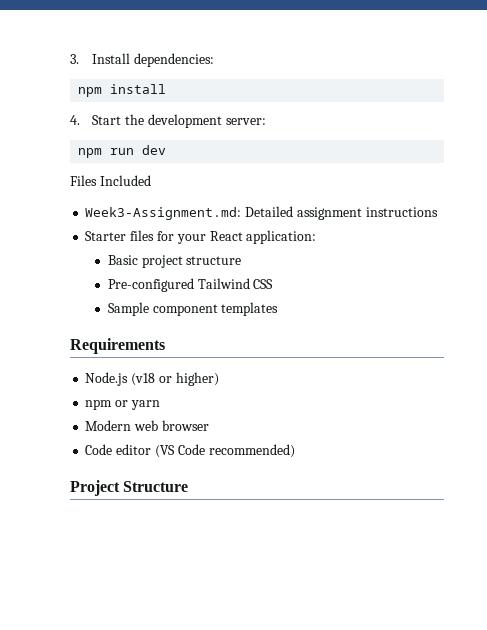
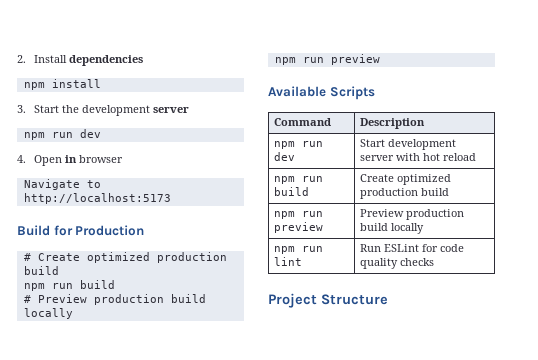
- 3. Install dependencies:
+ 2. Install dependencies
- 4. Start the development server:
+ 3. Start the development server
- Files Included
- Week3-Assignment.md: Detailed assignment instructions
- Starter files for your React application:
- Basic project structure
- Pre-configured Tailwind CSS
- Sample component templates
- Requirements
- Node.js (v18 or higher)
- npm or yarn
- Modern web browser
- Code editor (VS Code recommended)
+ 4. Open in browser
+ Navigate to http://localhost:5173
+ Build for Production
+ # Create optimized production build
+ npm run build
+ # Preview production build locally
+ npm run preview
+ Available Scripts
+ Command | Description
+ npm run dev | Start development server with hot reload
+ npm run build | Create optimized production build
+ npm run preview | Preview production build locally
+ npm run lint | Run ESLint for code quality checks

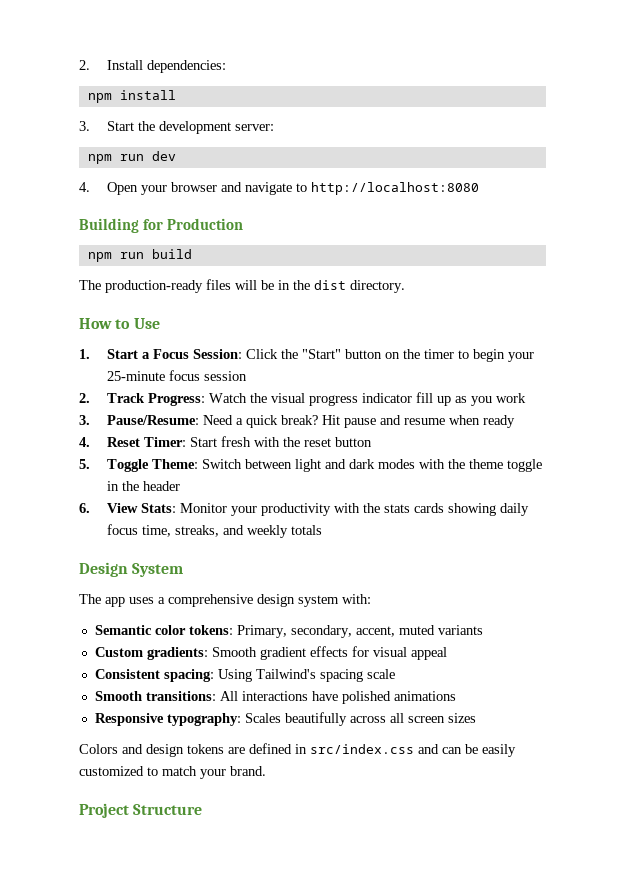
- 2. Install dependencies
+ 2. Install dependencies:
- 3. Start the development server
+ 3. Start the development server:
- 4. Open in browser
- Navigate to http://localhost:5173
- Build for Production
- # Create optimized production build
+ 4. Open your browser and navigate to http://localhost:8080
+ Building for Production
  npm run build
- # Preview production build locally
- npm run preview
- Available Scripts
- Command | Description
- npm run dev | Start development server with hot reload
- npm run build | Create optimized production build
- npm run preview | Preview production build locally
- npm run lint | Run ESLint for code quality checks
+ The production-ready files will be in the dist directory.
+ How to Use
+ 1. Start a Focus Session: Click the "Start" button on the timer to begin your 25-minute focus session
+ 2. Track Progress: Watch the visual progress indicator fill up as you work
+ 3. Pause/Resume: Need a quick break? Hit pause and resume when ready
+ 4. Reset Timer: Start fresh with the reset button
+ 5. Toggle Theme: Switch between light and dark modes with the theme toggle in the header
+ 6. View Stats: Monitor your productivity with the stats cards showing daily focus time, streaks, and weekly totals
+ Design System
+ The app uses a comprehensive design system with:
+ Semantic color tokens: Primary, secondary, accent, muted variants
+ Custom gradients: Smooth gradient effects for visual appeal
+ Consistent spacing: Using Tailwind's spacing scale
+ Smooth transitions: All interactions have polished animations
+ Responsive typography: Scales beautifully across all screen sizes
+ Colors and design tokens are defined in src/index.css and can be easily customized to match your brand.

